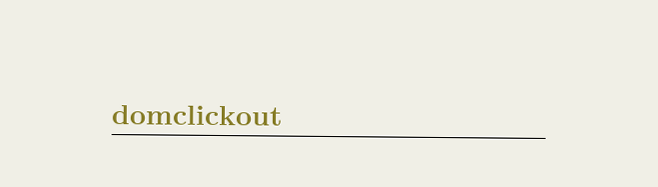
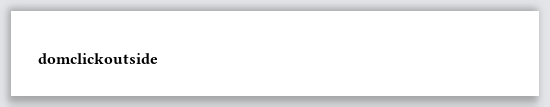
- domclickout
+ domclickoutside

